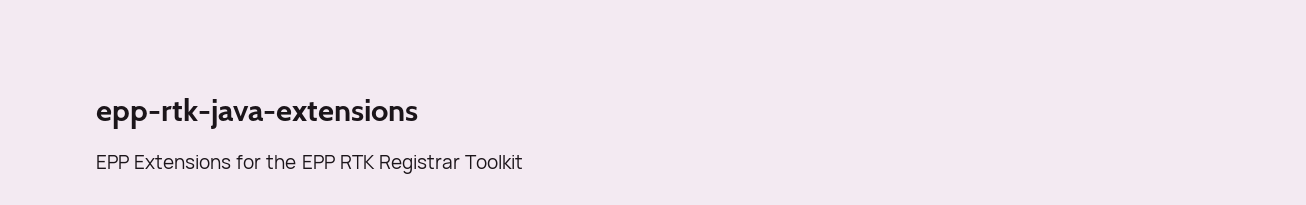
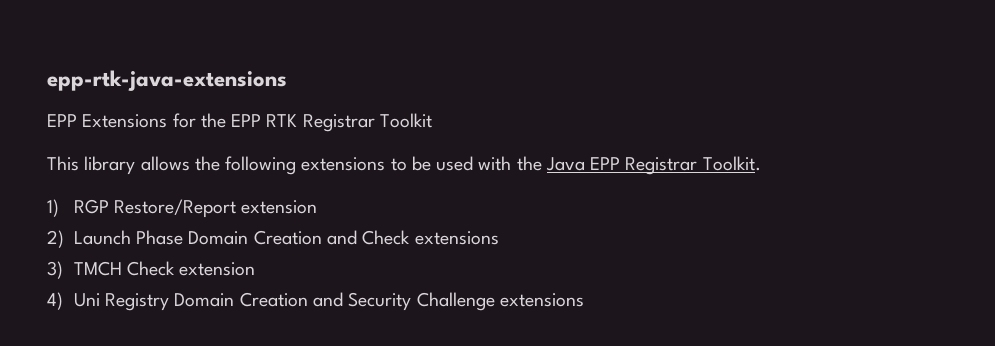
+ This library allows the following extensions to be used with the Java EPP Registrar Toolkit.
+ 1) RGP Restore/Report extension
+ 2) Launch Phase Domain Creation and Check extensions
+ 3) TMCH Check extension
+ 4) Uni Registry Domain Creation and Security Challenge extensions

